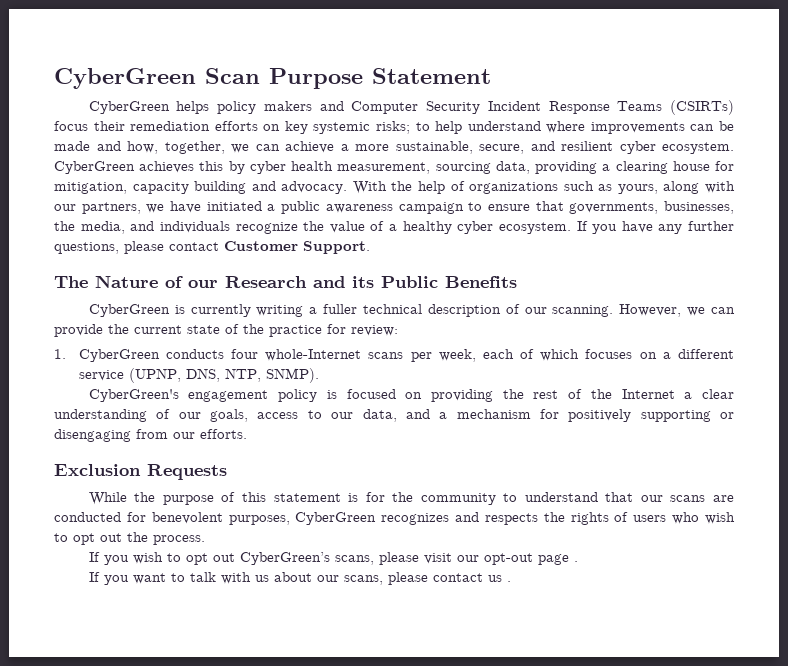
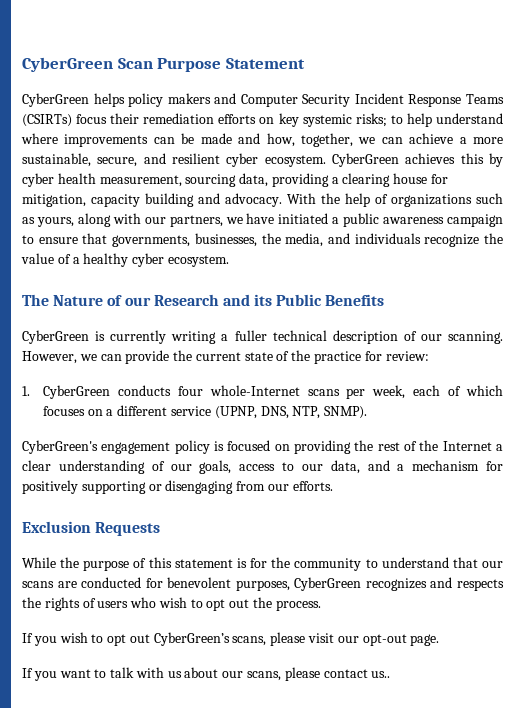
- If you have any further questions, please contact Customer Support.
- If you wish to opt out CyberGreen’s scans, please visit our opt-out page .
+ If you wish to opt out CyberGreen’s scans, please visit our opt-out page.
- If you want to talk with us about our scans, please contact us .
+ If you want to talk with us about our scans, please contact us..

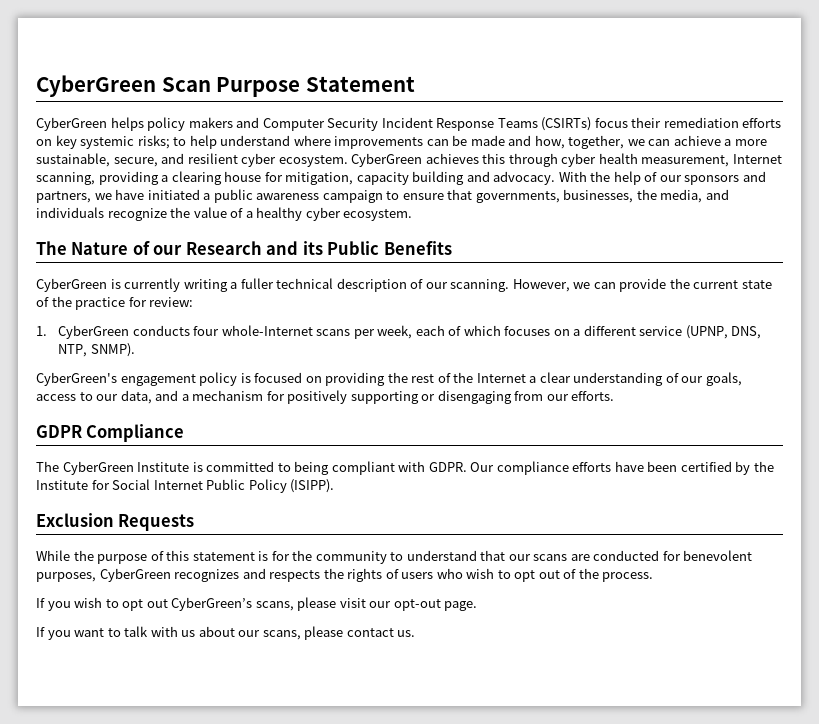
- CyberGreen achieves this by cyber health measurement, sourcing data, providing a clearing house for mitigation, capacity building and advocacy.
+ CyberGreen achieves this through cyber health measurement, Internet scanning, providing a clearing house for mitigation, capacity building and advocacy.
- With the help of organizations such as yours, along with our partners, we have initiated a public awareness campaign to ensure that governments, businesses, the media, and individuals recognize the value of a healthy cyber ecosystem.
+ With the help of our sponsors and partners, we have initiated a public awareness campaign to ensure that governments, businesses, the media, and individuals recognize the value of a healthy cyber ecosystem.
+ GDPR Compliance
+ The CyberGreen Institute is committed to being compliant with GDPR. Our compliance efforts have been certified by the Institute for Social Internet Public Policy (ISIPP).
- While the purpose of this statement is for the community to understand that our scans are conducted for benevolent purposes, CyberGreen recognizes and respects the rights of users who wish to opt out the process.
+ While the purpose of this statement is for the community to understand that our scans are conducted for benevolent purposes, CyberGreen recognizes and respects the rights of users who wish to opt out of the process.
- If you want to talk with us about our scans, please contact us..
+ If you want to talk with us about our scans, please contact us.

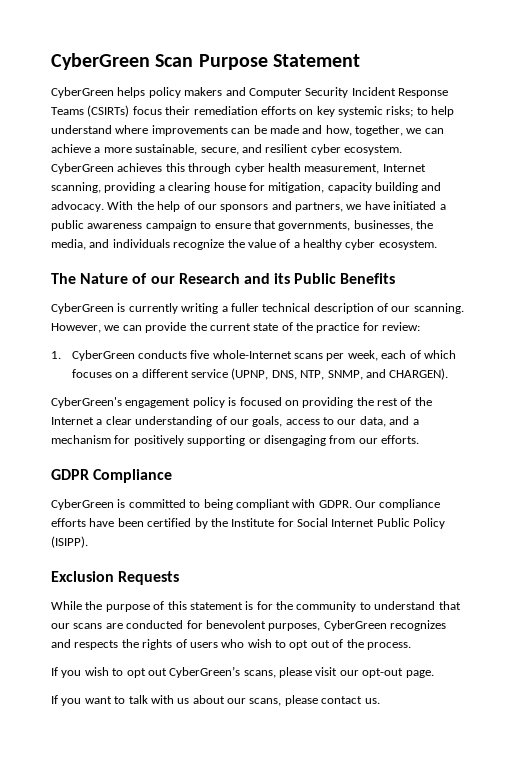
- 1. CyberGreen conducts four whole-Internet scans per week, each of which focuses on a different service (UPNP, DNS, NTP, SNMP).
+ 1. CyberGreen conducts five whole-Internet scans per week, each of which focuses on a different service (UPNP, DNS, NTP, SNMP, and CHARGEN).
- The CyberGreen Institute is committed to being compliant with GDPR.
+ CyberGreen is committed to being compliant with GDPR.

